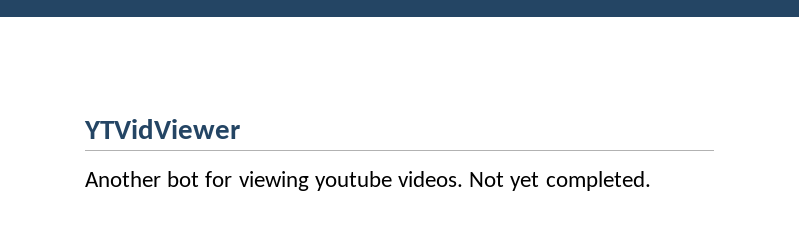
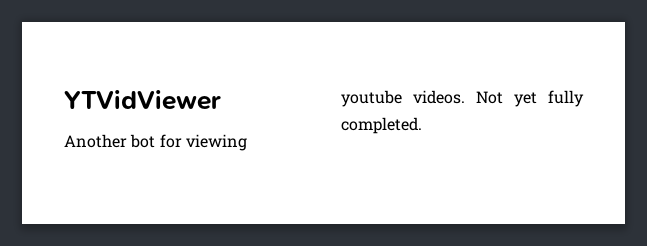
- Not yet completed.
+ Not yet fully completed.

